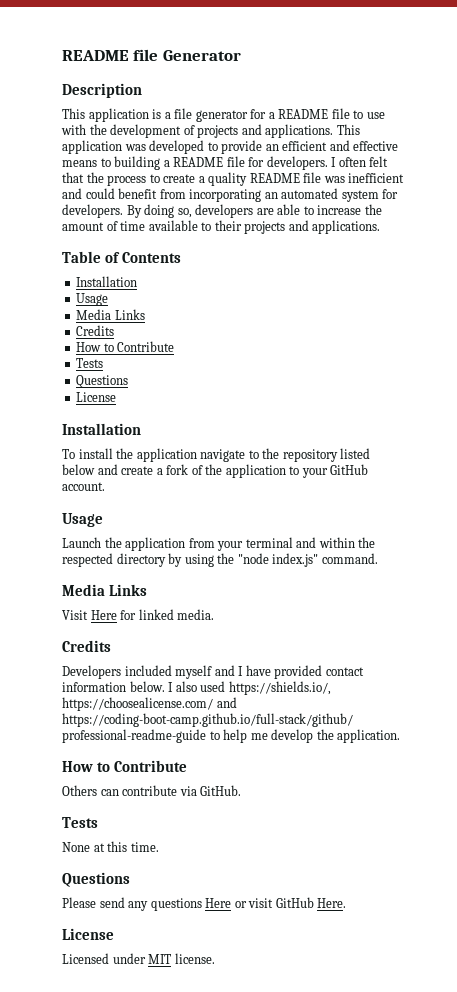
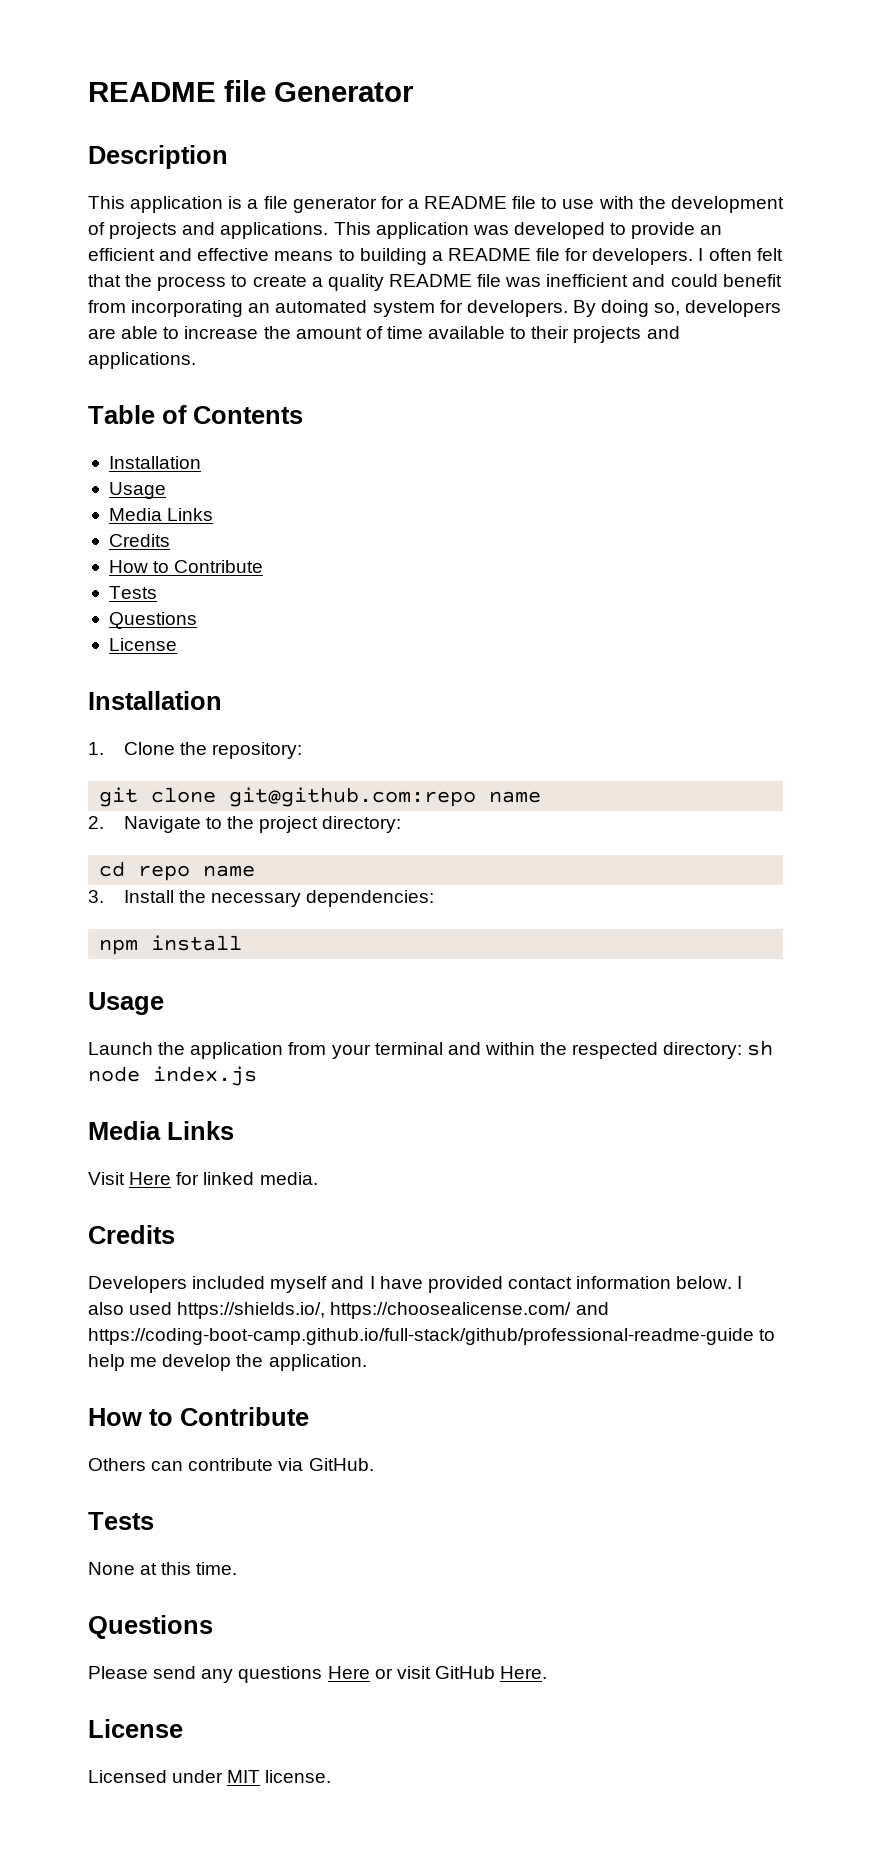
- To install the application navigate to the repository listed below and create a fork of the application to your GitHub account.
+ 1. Clone the repository:
+ git clone git@github.com:repo name
+ 2. Navigate to the project directory:
+ cd repo name
+ 3. Install the necessary dependencies:
+ npm install
- Launch the application from your terminal and within the respected directory by using the "node index.js" command.
+ Launch the application from your terminal and within the respected directory: sh node index.js

